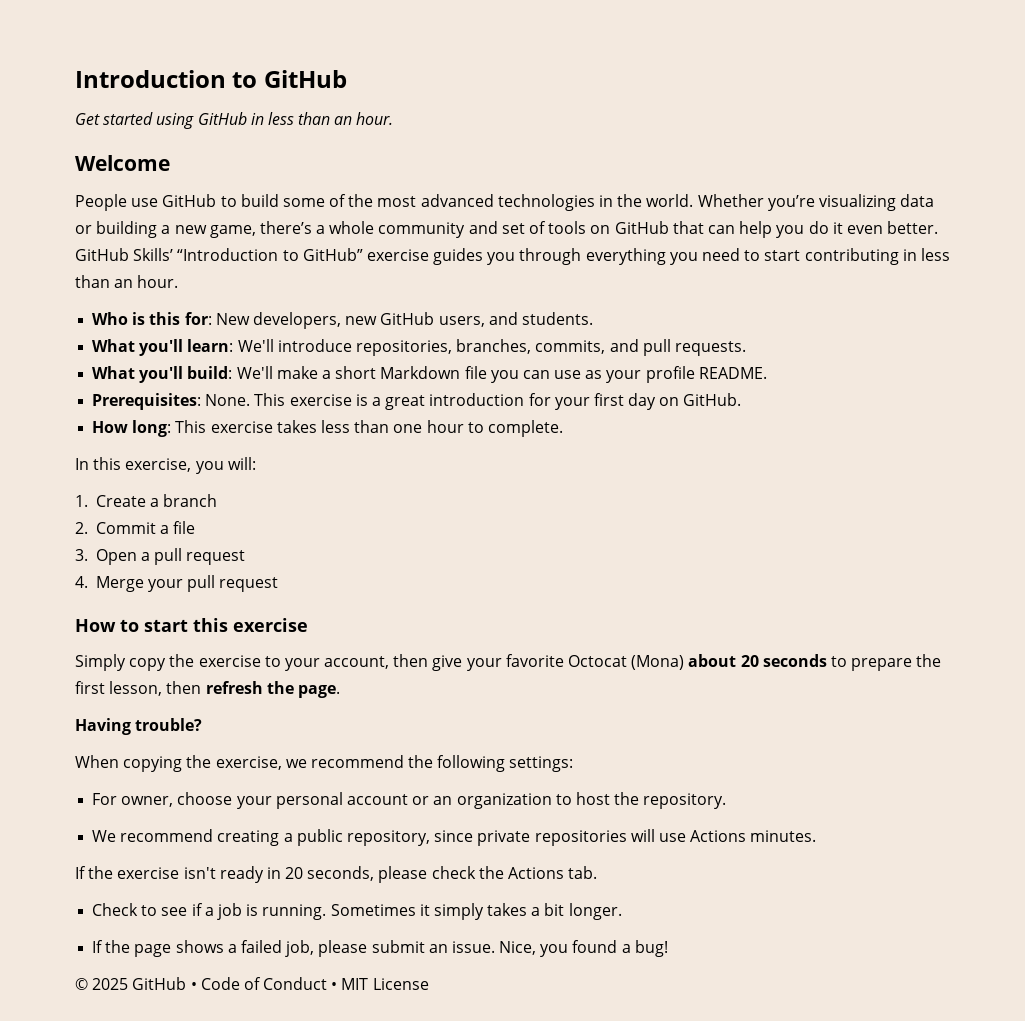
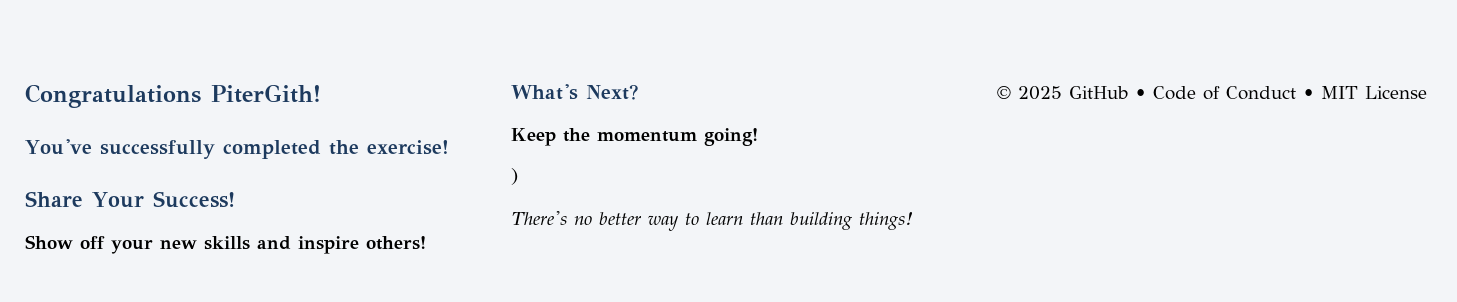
- Introduction to GitHub
- Get started using GitHub in less than an hour.
- Welcome
- People use GitHub to build some of the most advanced technologies in the world. Whether you’re visualizing data or building a new game, there’s a whole community and set of tools on GitHub that can help you do it even better. GitHub Skills’ “Introduction to GitHub” exercise guides you through everything you need to start contributing in less than an hour.
- Who is this for: New developers, new GitHub users, and students.
- What you'll learn: We'll introduce repositories, branches, commits, and pull requests.
- What you'll build: We'll make a short Markdown file you can use as your profile README.
- Prerequisites: None. This exercise is a great introduction for your first day on GitHub.
- How long: This exercise takes less than one hour to complete.
- In this exercise, you will:
- 1. Create a branch
- 2. Commit a file
- 3. Open a pull request
- 4. Merge your pull request
- How to start this exercise
- Simply copy the exercise to your account, then give your favorite Octocat (Mona) about 20 seconds to prepare the first lesson, then refresh the page.
- Having trouble?
- When copying the exercise, we recommend the following settings:
- For owner, choose your personal account or an organization to host the repository.
- We recommend creating a public repository, since private repositories will use Actions minutes.
- If the exercise isn't ready in 20 seconds, please check the Actions tab.
- Check to see if a job is running. Sometimes it simply takes a bit longer.
- If the page shows a failed job, please submit an issue. Nice, you found a bug!
+ Congratulations PiterGith!
+ You've successfully completed the exercise!
+ Share Your Success!
+ Show off your new skills and inspire others!
+ What's Next?
+ Keep the momentum going!
+ )
+ There's no better way to learn than building things!

